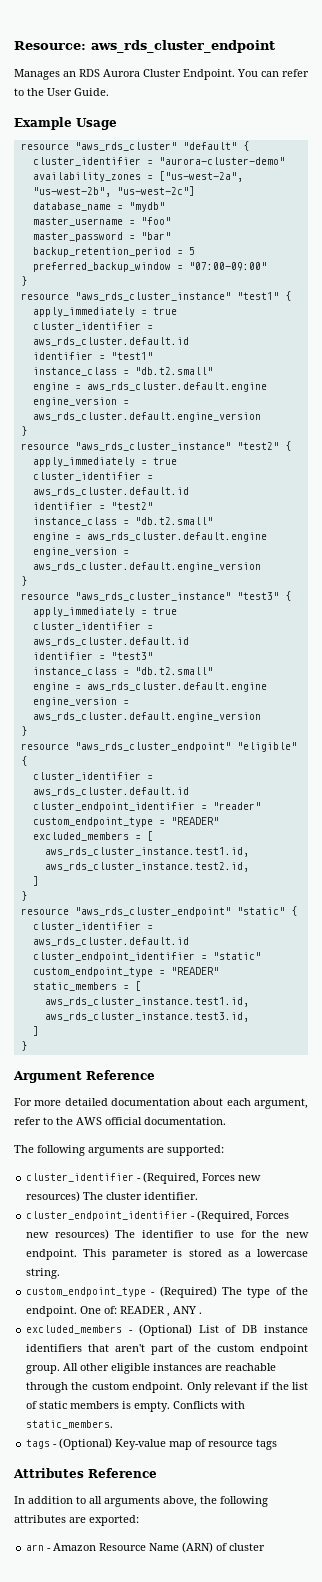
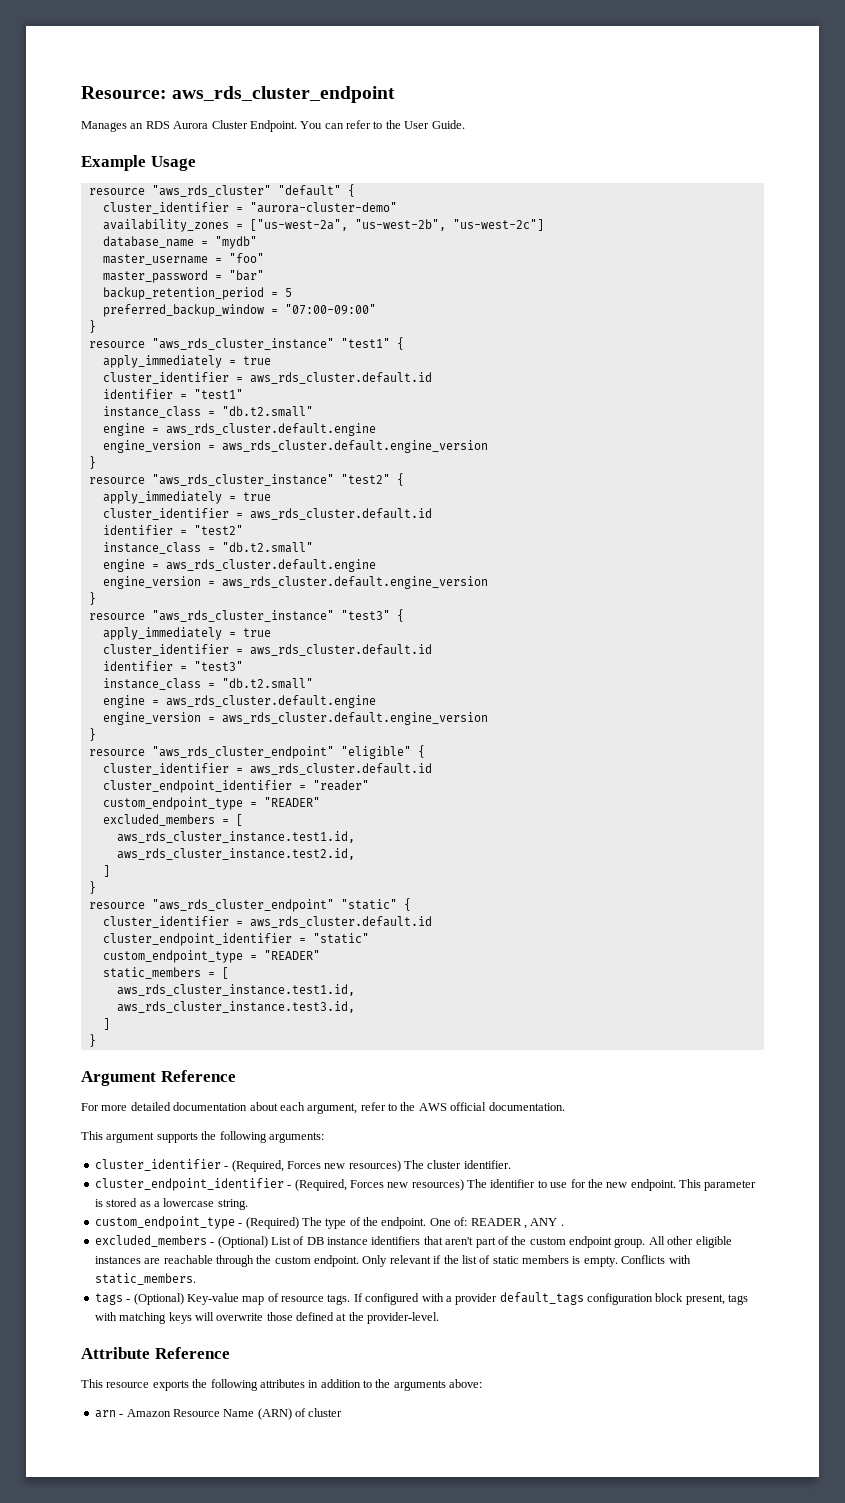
- The following arguments are supported:
+ This argument supports the following arguments:
- tags - (Optional) Key-value map of resource tags
- Attributes Reference
- In addition to all arguments above, the following attributes are exported:
+ tags - (Optional) Key-value map of resource tags. If configured with a provider default_tags configuration block present, tags with matching keys will overwrite those defined at the provider-level.
+ Attribute Reference
+ This resource exports the following attributes in addition to the arguments above:

